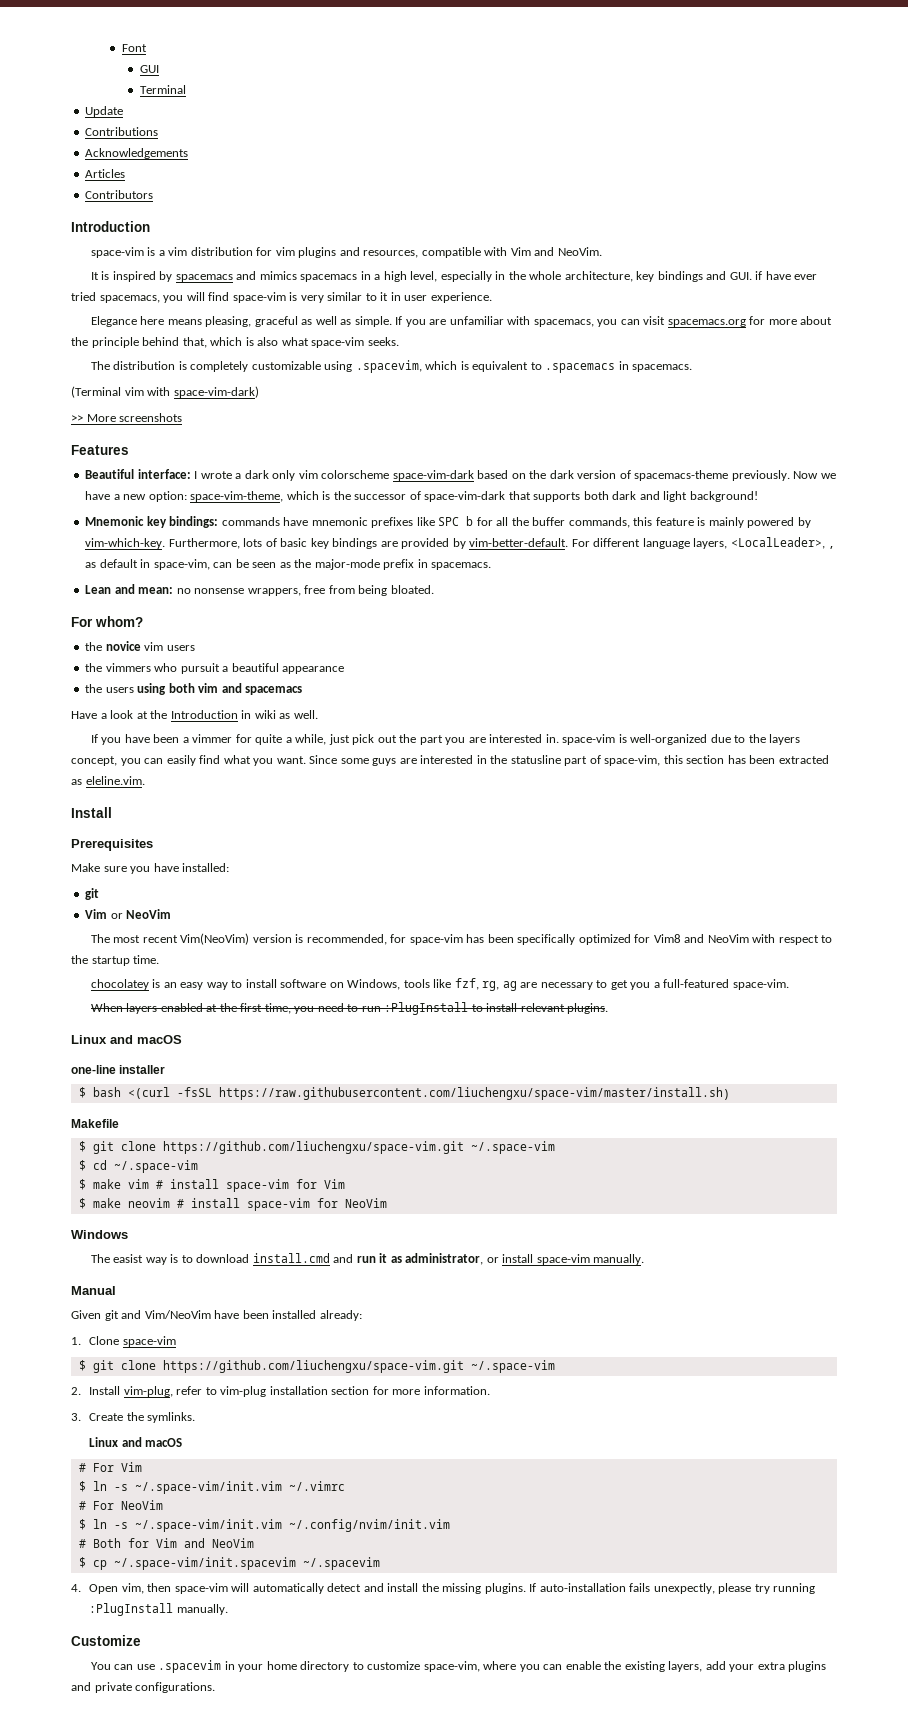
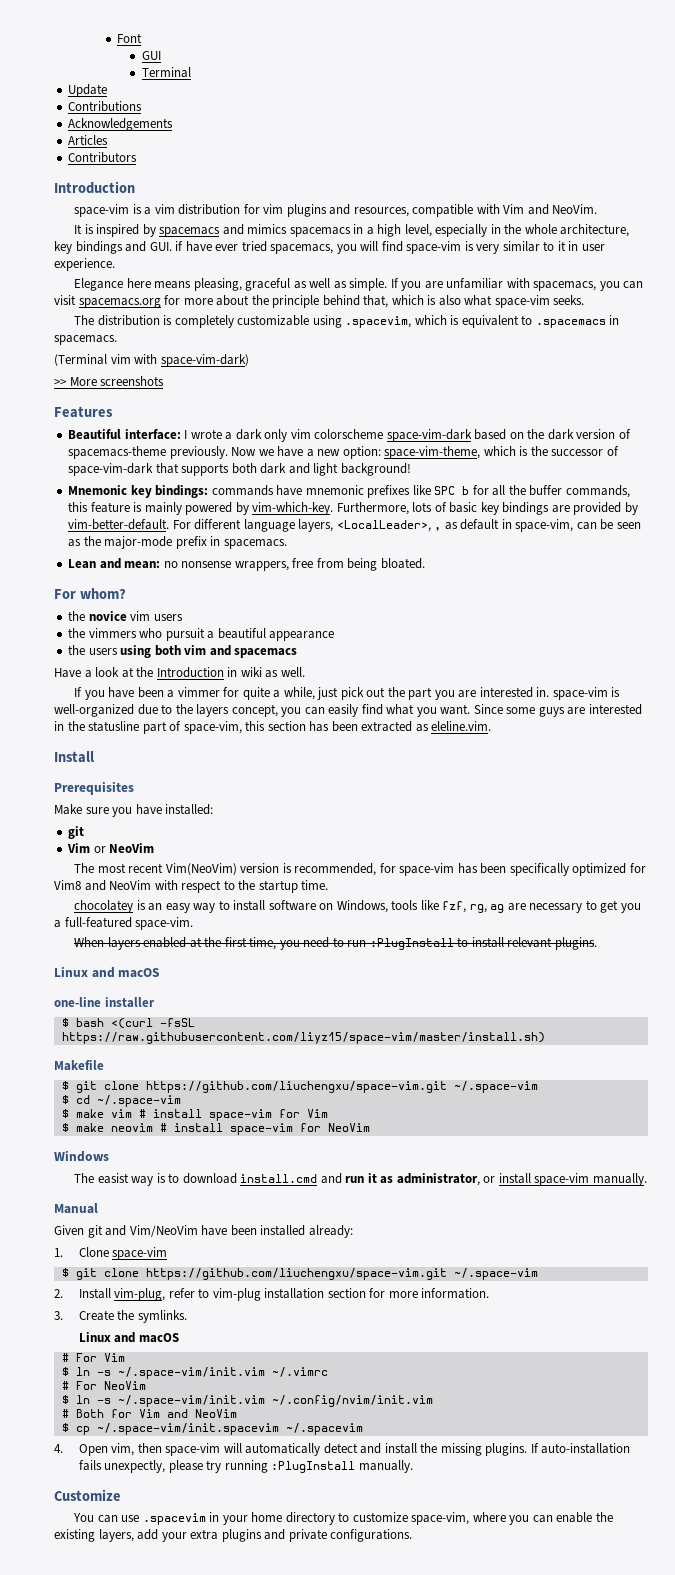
- $ bash <(curl -fsSL https://raw.githubusercontent.com/liuchengxu/space-vim/master/install.sh)
+ $ bash <(curl -fsSL https://raw.githubusercontent.com/liyz15/space-vim/master/install.sh)

